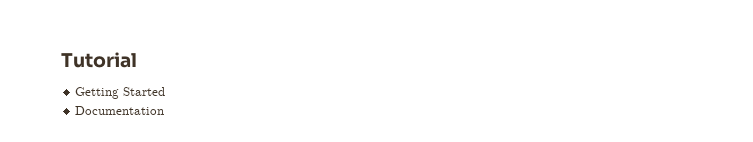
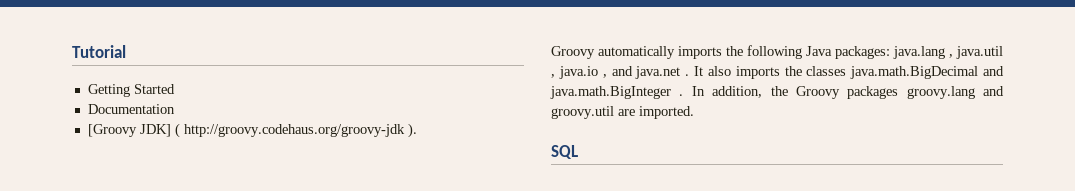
+ [Groovy JDK] ( http://groovy.codehaus.org/groovy-jdk ).
+ Groovy automatically imports the following Java packages: java.lang , java.util , java.io , and java.net . It also imports the classes java.math.BigDecimal and java.math.BigInteger . In addition, the Groovy packages groovy.lang and groovy.util are imported.
+ SQL

